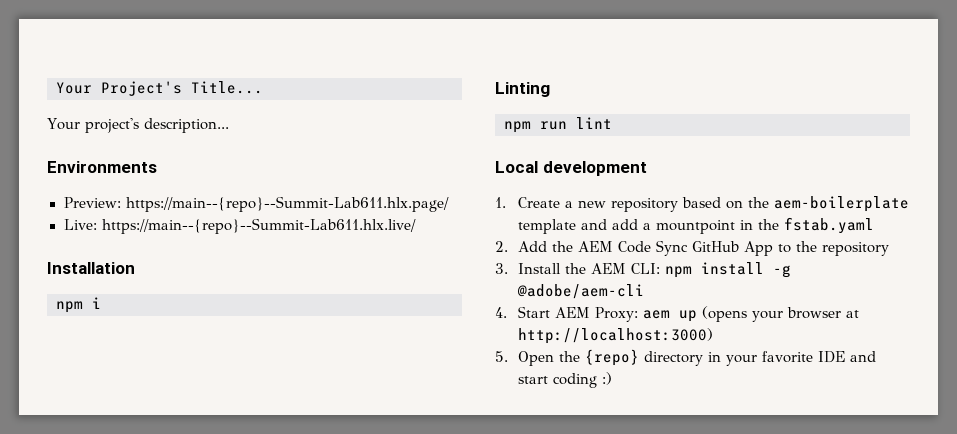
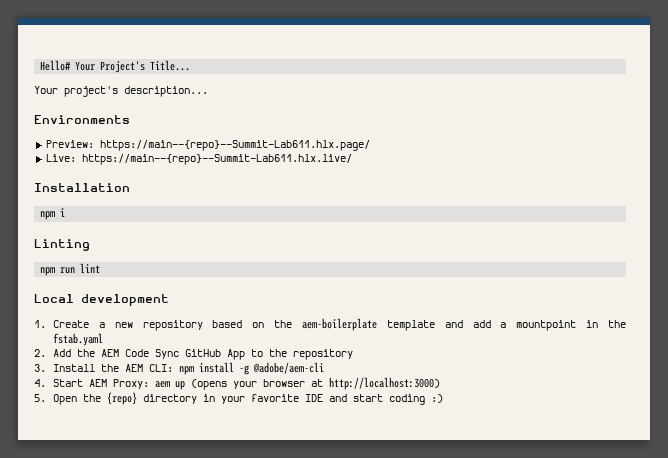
- Your Project's Title...
+ Hello# Your Project's Title...

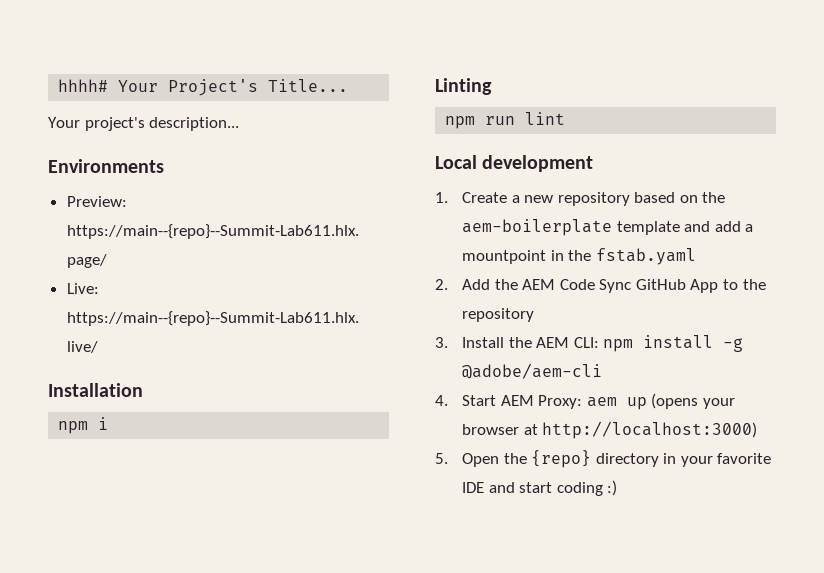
- Hello# Your Project's Title...
+ hhhh# Your Project's Title...

